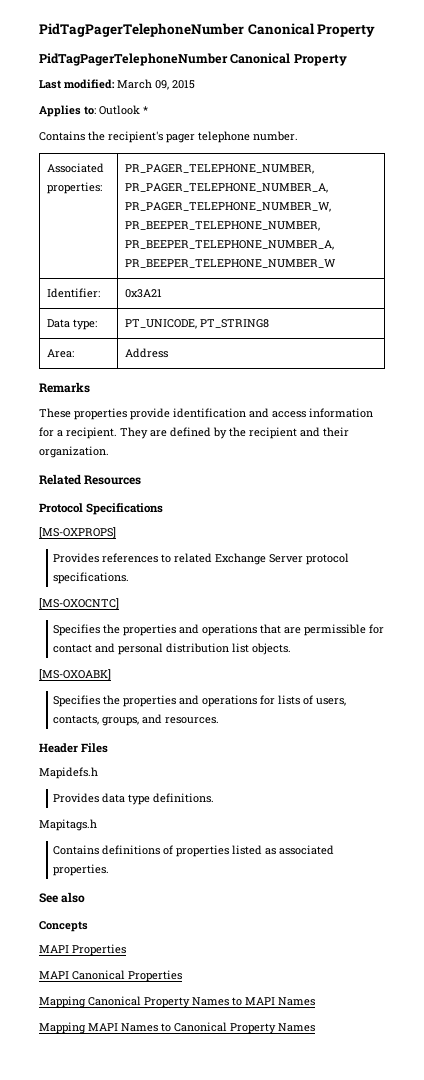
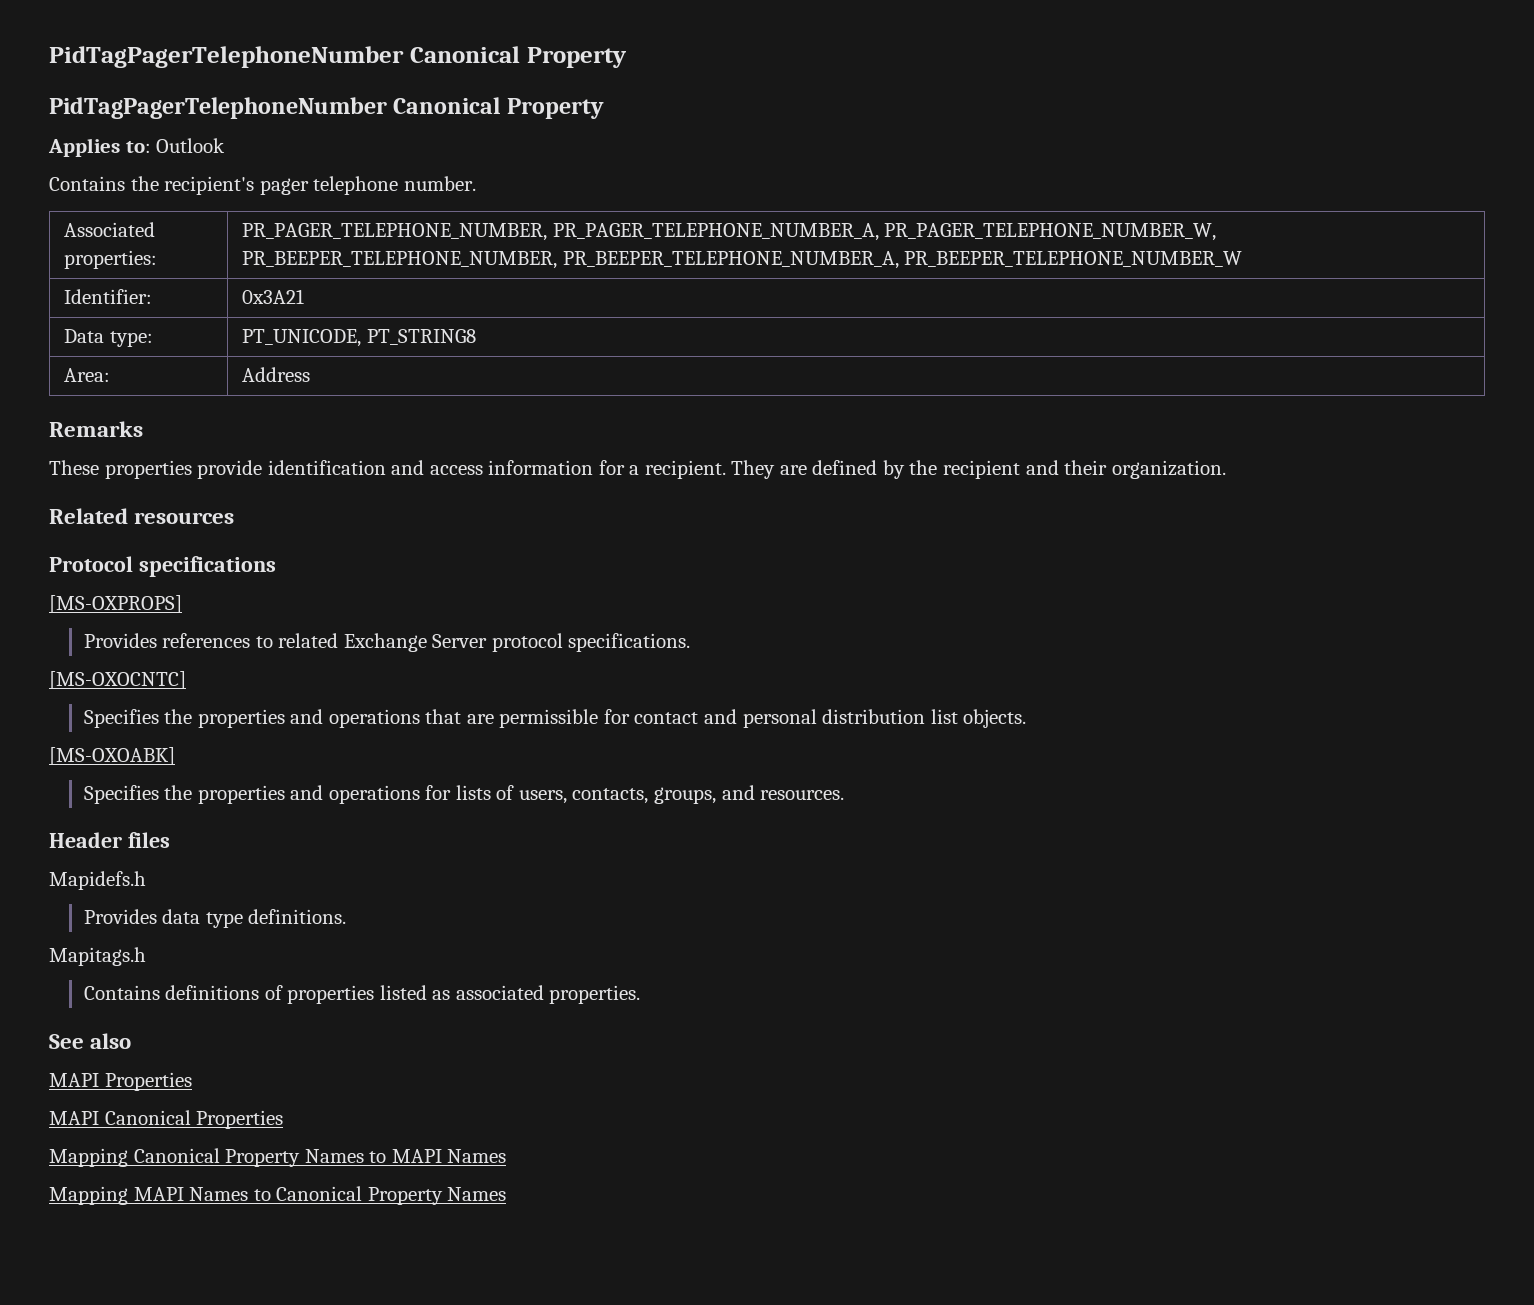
- Last modified: March 09, 2015
- Applies to: Outlook *
+ Applies to: Outlook
- Related Resources
+ Related resources
- Protocol Specifications
+ Protocol specifications
- Header Files
+ Header files
- Concepts

